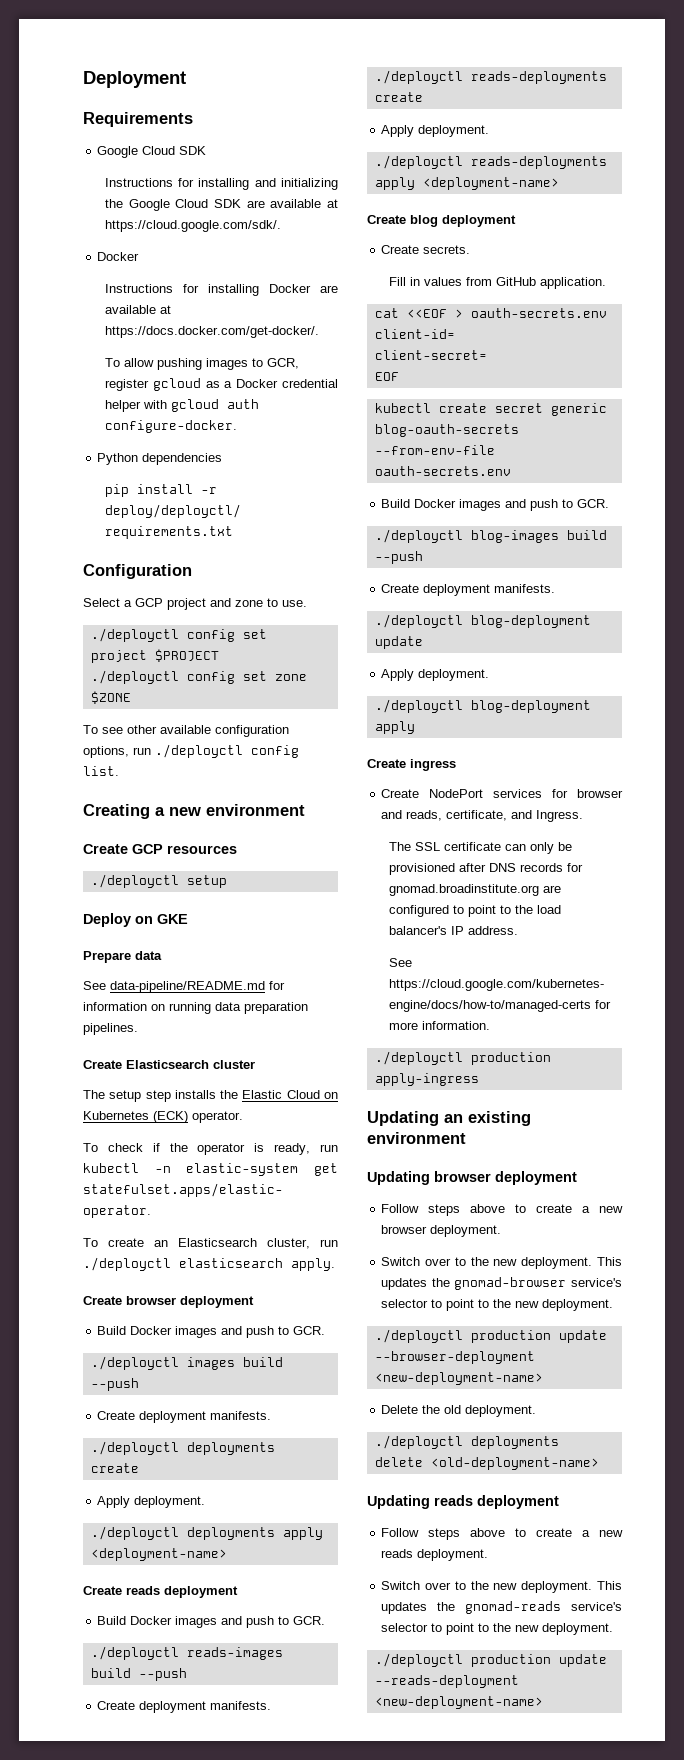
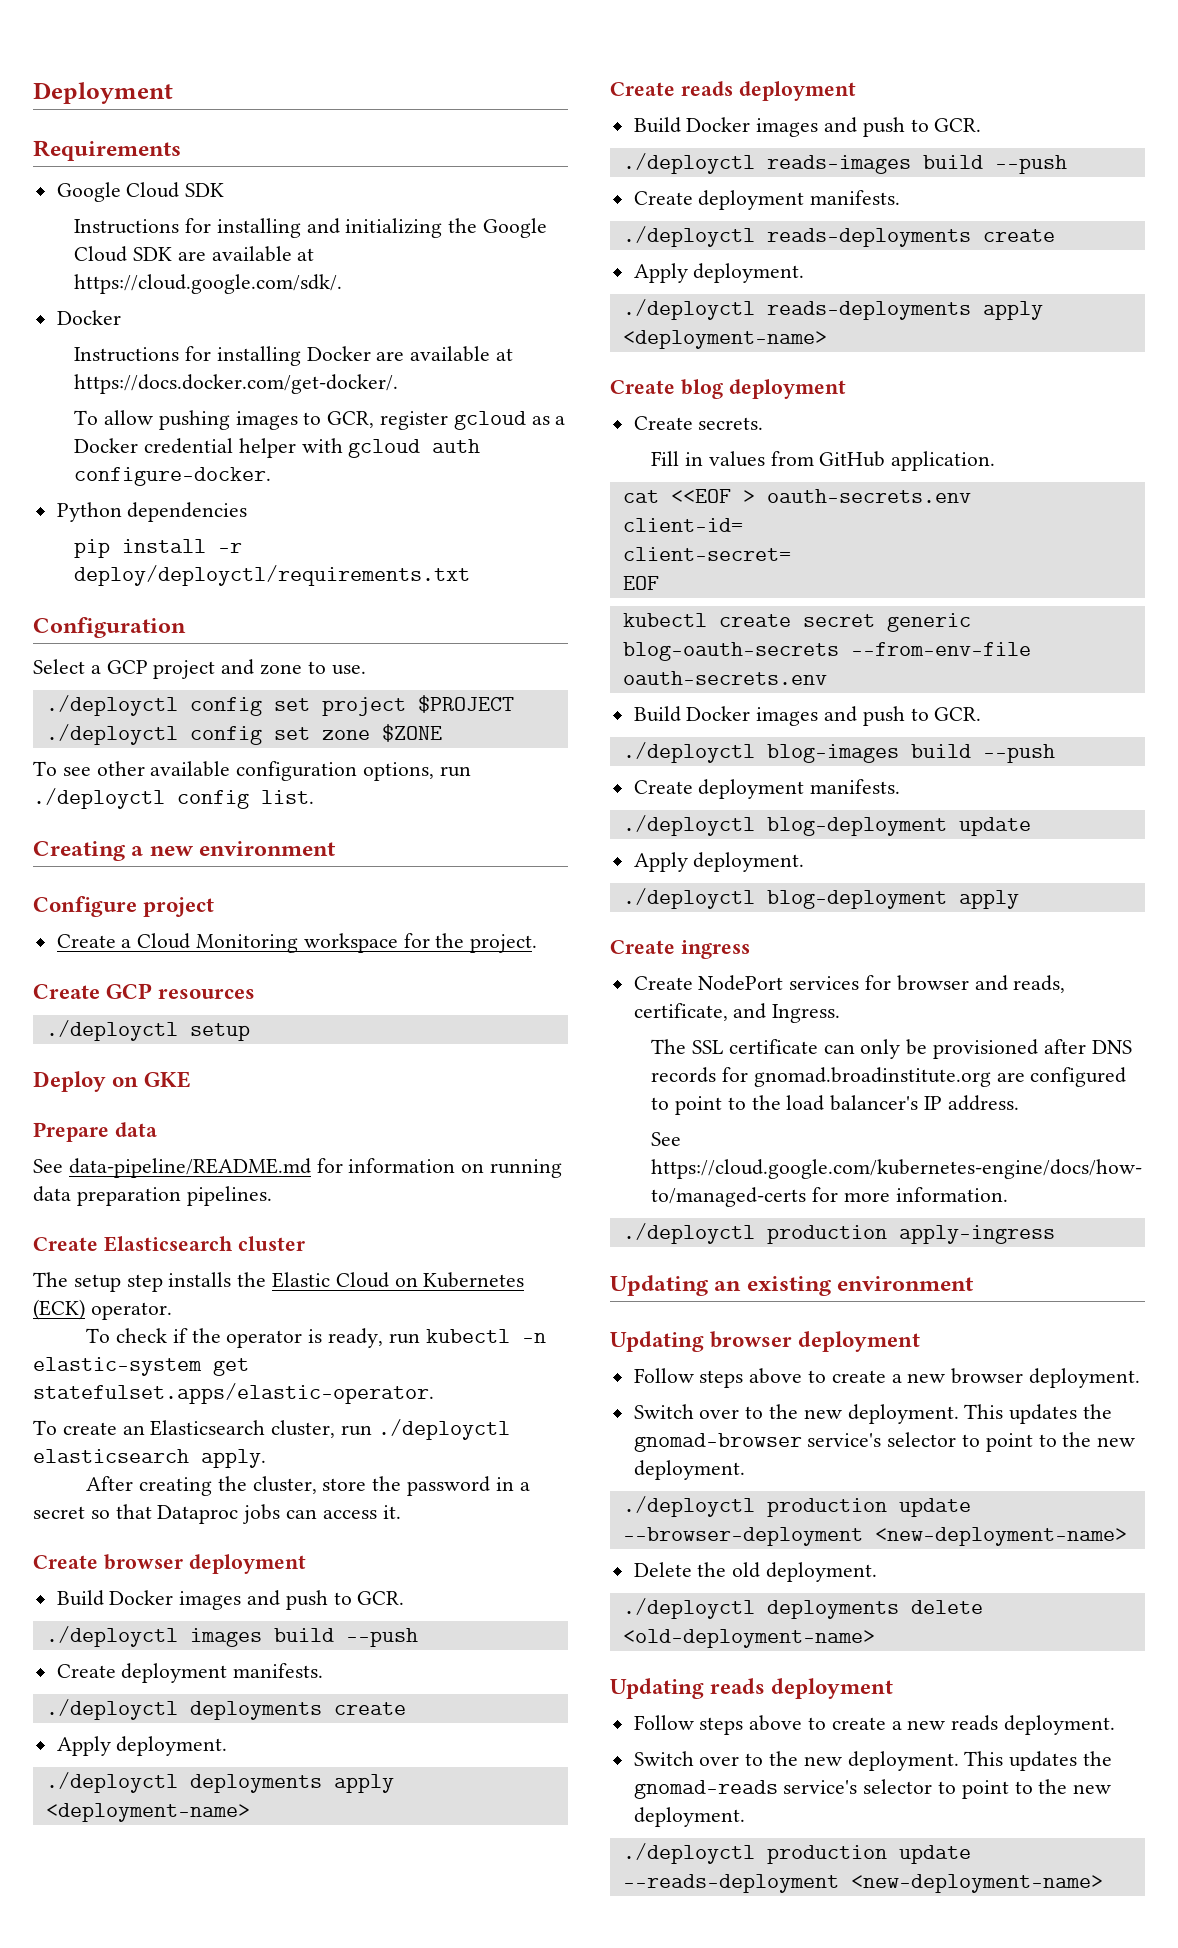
+ Configure project
+ Create a Cloud Monitoring workspace for the project.
+ After creating the cluster, store the password in a secret so that Dataproc jobs can access it.

